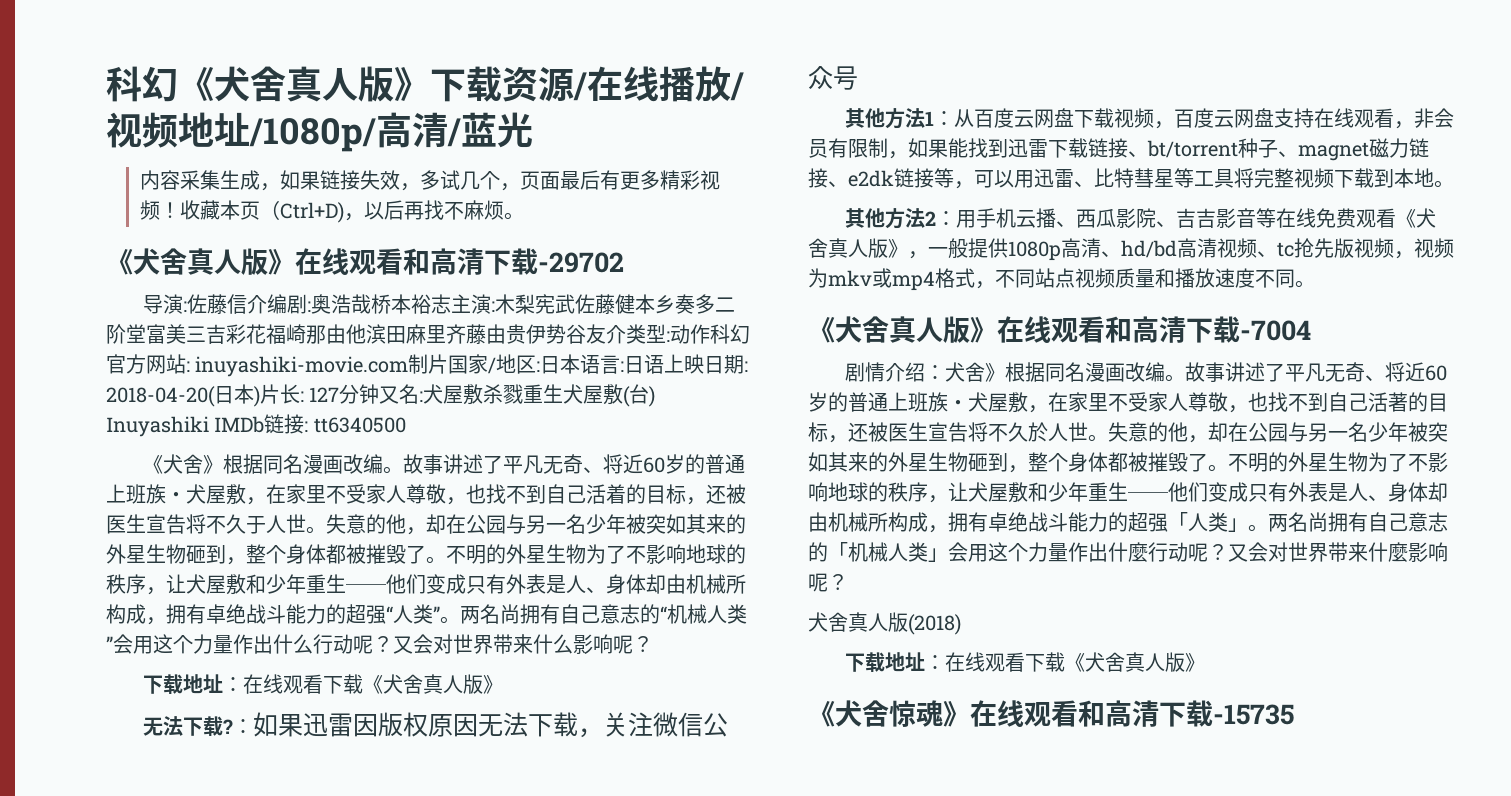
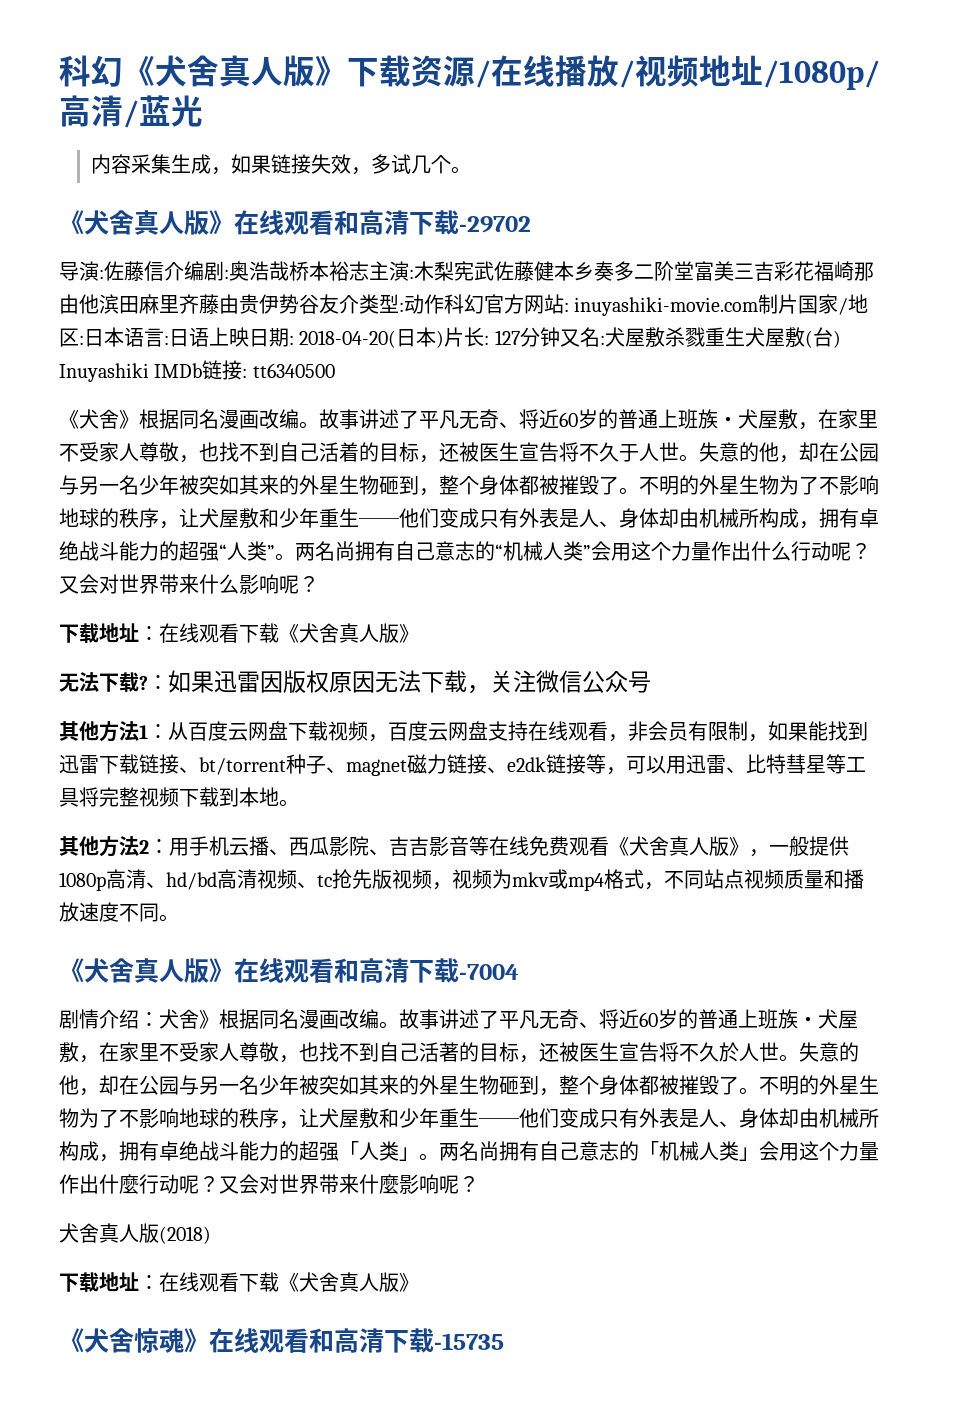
- 内容采集生成，如果链接失效，多试几个，页面最后有更多精彩视频！收藏本页（Ctrl+D)，以后再找不麻烦。
+ 内容采集生成，如果链接失效，多试几个。

